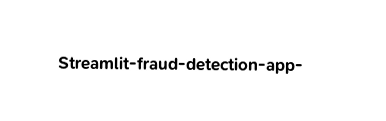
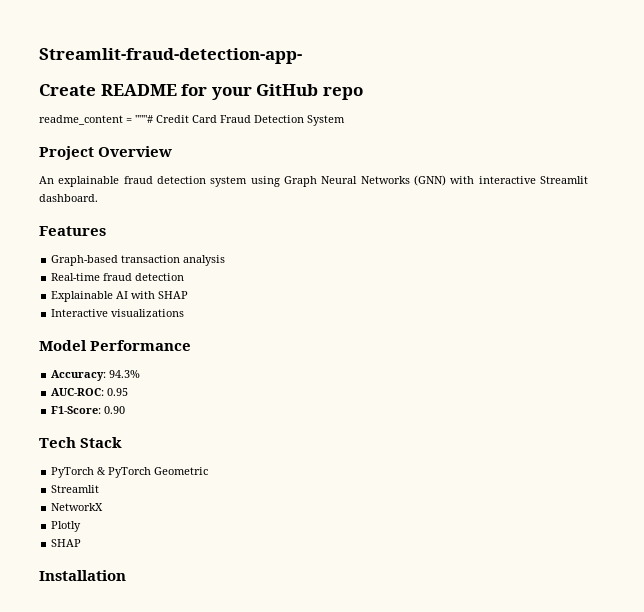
+ Create README for your GitHub repo
+ readme_content = """# Credit Card Fraud Detection System
+ Project Overview
+ An explainable fraud detection system using Graph Neural Networks (GNN) with interactive Streamlit dashboard.
+ Features
+ Graph-based transaction analysis
+ Real-time fraud detection
+ Explainable AI with SHAP
+ Interactive visualizations
+ Model Performance
+ Accuracy: 94.3%
+ AUC-ROC: 0.95
+ F1-Score: 0.90
+ Tech Stack
+ PyTorch & PyTorch Geometric
+ Streamlit
+ NetworkX
+ Plotly
+ SHAP
+ Installation

